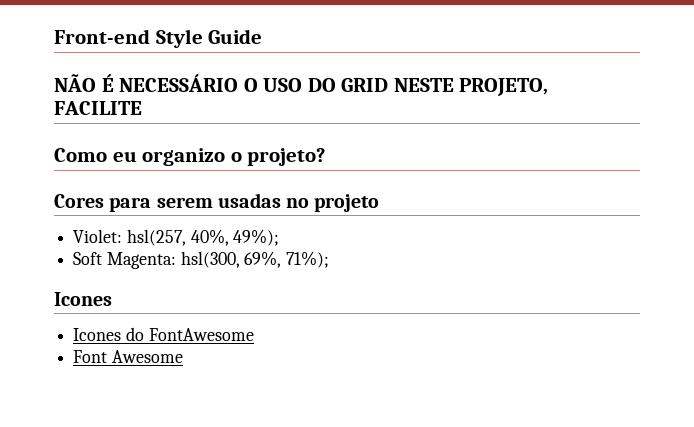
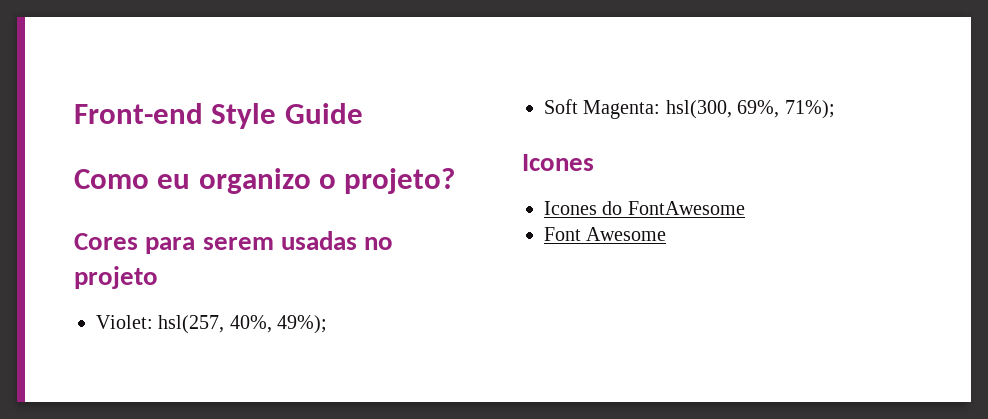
- NÃO É NECESSÁRIO O USO DO GRID NESTE PROJETO, FACILITE

